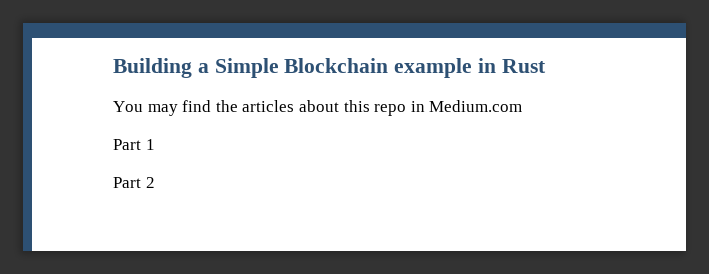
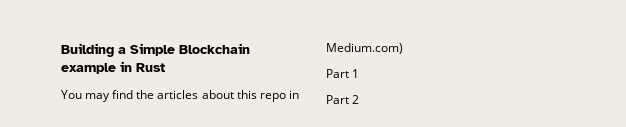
- You may find the articles about this repo in Medium.com
+ You may find the articles about this repo in Medium.com)

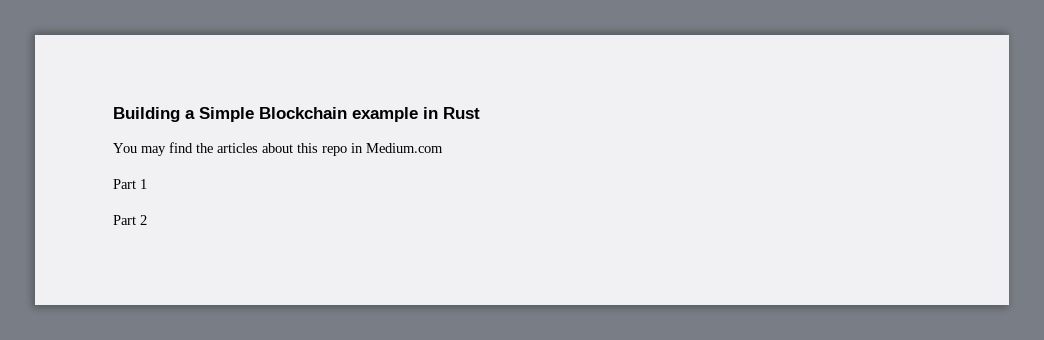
- You may find the articles about this repo in Medium.com)
+ You may find the articles about this repo in Medium.com

